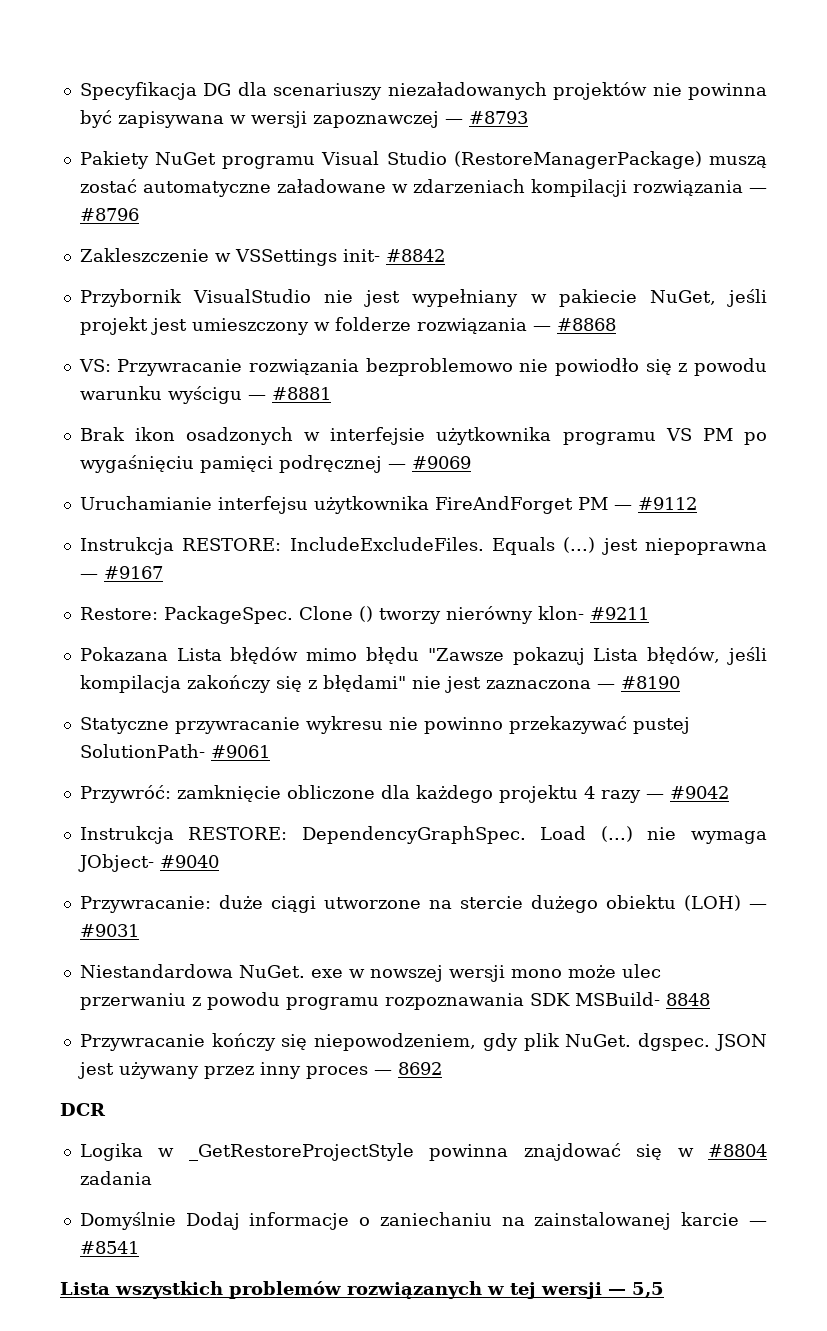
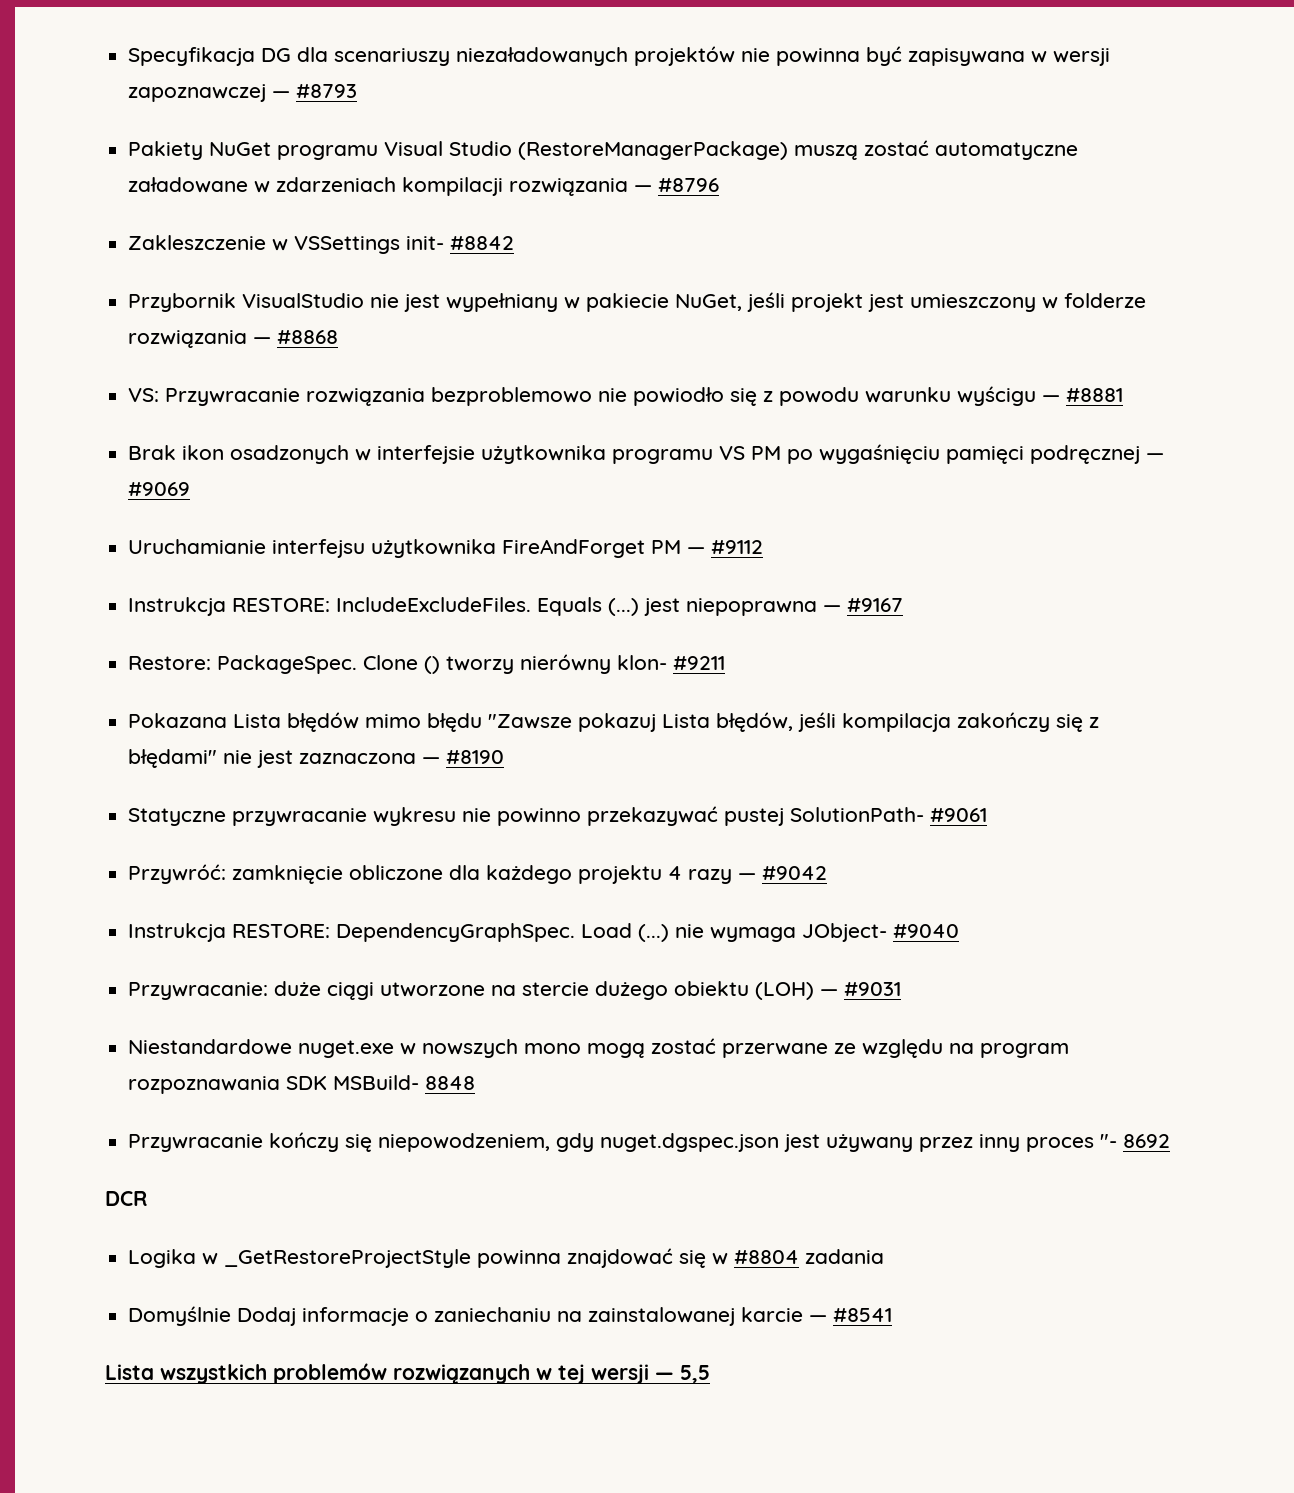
- Niestandardowa NuGet. exe w nowszej wersji mono może ulec przerwaniu z powodu programu rozpoznawania SDK MSBuild- 8848
+ Niestandardowe nuget.exe w nowszych mono mogą zostać przerwane ze względu na program rozpoznawania SDK MSBuild- 8848
- Przywracanie kończy się niepowodzeniem, gdy plik NuGet. dgspec. JSON jest używany przez inny proces — 8692
+ Przywracanie kończy się niepowodzeniem, gdy nuget.dgspec.json jest używany przez inny proces "- 8692

